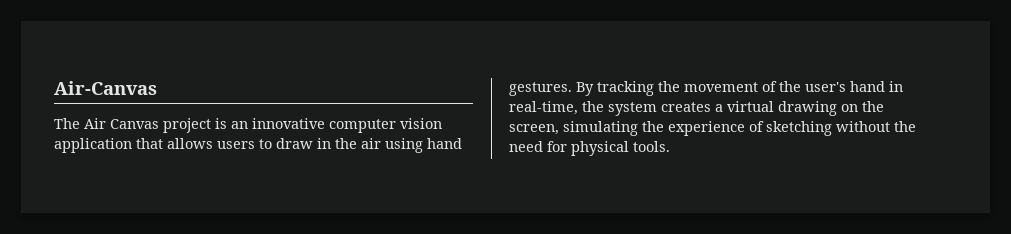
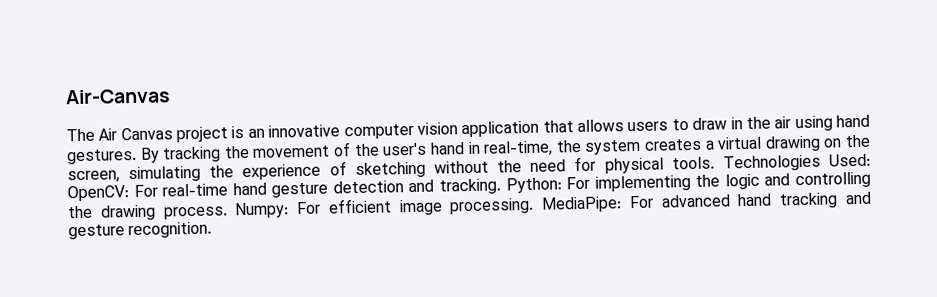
+ Technologies Used: OpenCV: For real-time hand gesture detection and tracking. Python: For implementing the logic and controlling the drawing process. Numpy: For efficient image processing. MediaPipe: For advanced hand tracking and gesture recognition.

